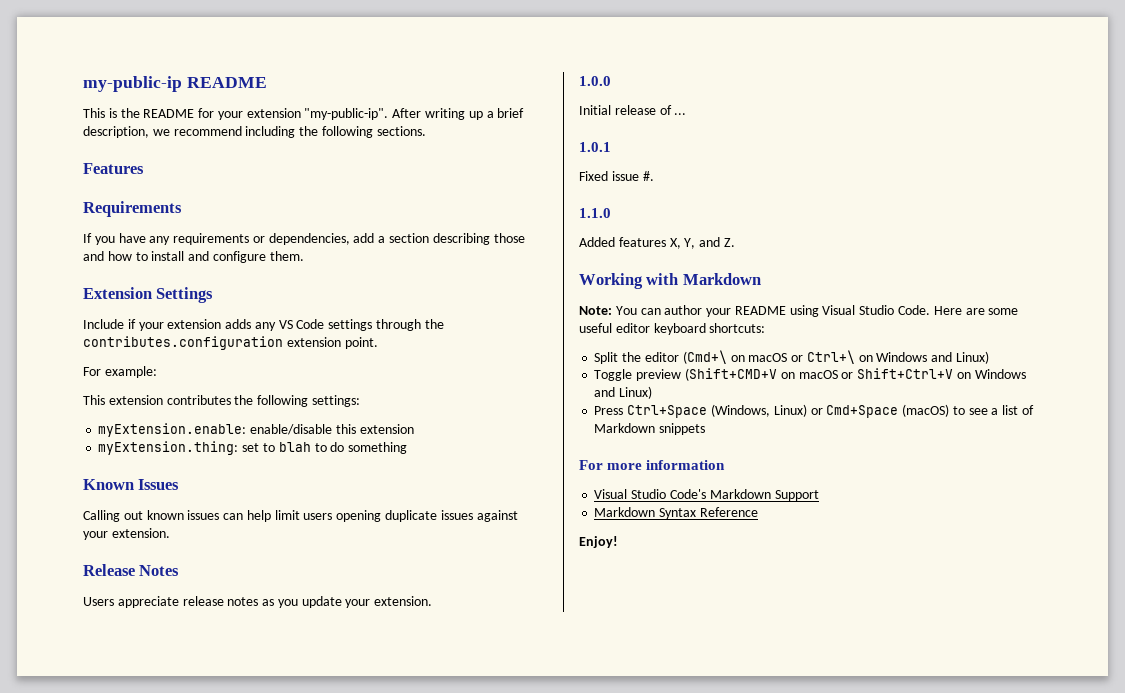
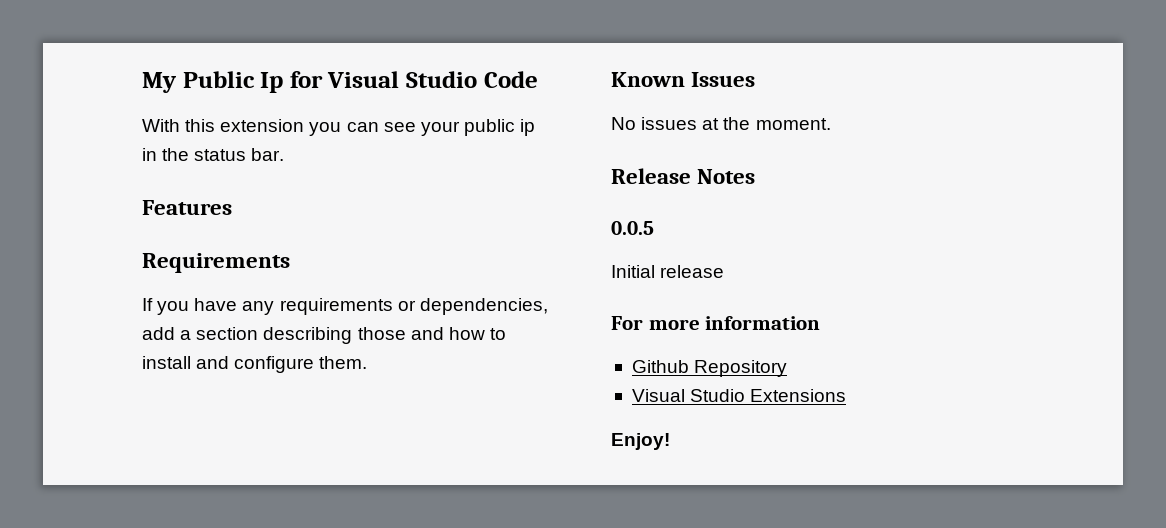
- my-public-ip README
- This is the README for your extension "my-public-ip". After writing up a brief description, we recommend including the following sections.
+ My Public Ip for Visual Studio Code
+ With this extension you can see your public ip in the status bar.
- Extension Settings
- Include if your extension adds any VS Code settings through the contributes.configuration extension point.
- For example:
- This extension contributes the following settings:
- myExtension.enable: enable/disable this extension
- myExtension.thing: set to blah to do something
  Known Issues
- Calling out known issues can help limit users opening duplicate issues against your extension.
+ No issues at the moment.
  Release Notes
- Users appreciate release notes as you update your extension.
- 1.0.0
- Initial release of ...
- 1.0.1
- Fixed issue #.
- 1.1.0
- Added features X, Y, and Z.
- Working with Markdown
- Note: You can author your README using Visual Studio Code. Here are some useful editor keyboard shortcuts:
- Split the editor (Cmd+\ on macOS or Ctrl+\ on Windows and Linux)
- Toggle preview (Shift+CMD+V on macOS or Shift+Ctrl+V on Windows and Linux)
- Press Ctrl+Space (Windows, Linux) or Cmd+Space (macOS) to see a list of Markdown snippets
+ 0.0.5
+ Initial release
- Visual Studio Code's Markdown Support
- Markdown Syntax Reference
+ Github Repository
+ Visual Studio Extensions

